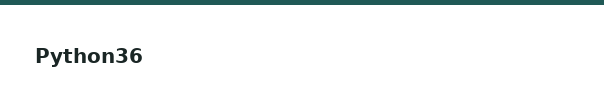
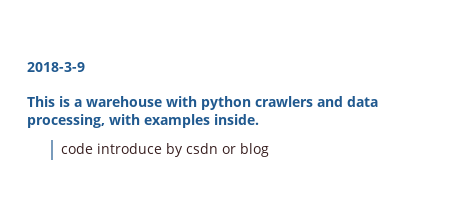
- Python36
+ 2018-3-9
+ This is a warehouse with python crawlers and data processing, with examples inside.
+ code introduce by csdn or blog

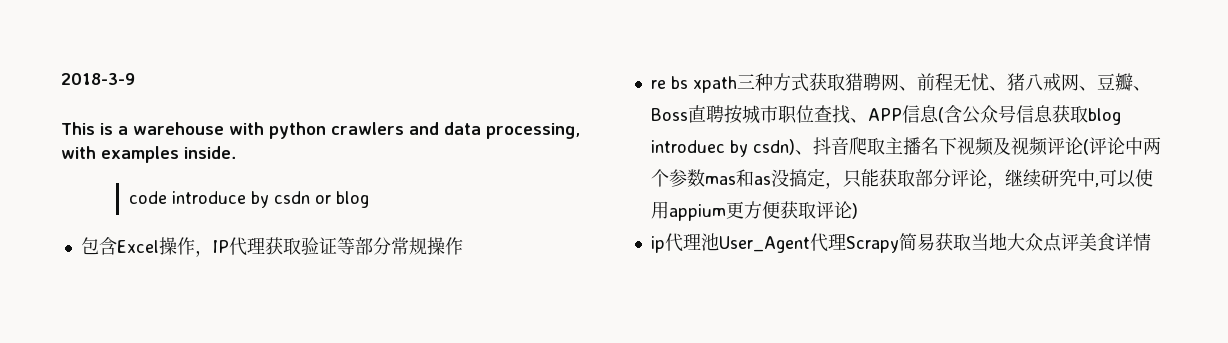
+ 包含Excel操作，IP代理获取验证等部分常规操作
+ re bs xpath三种方式获取猎聘网、前程无忧、猪八戒网、豆瓣、Boss直聘按城市职位查找、APP信息(含公众号信息获取blog introduec by csdn)、抖音爬取主播名下视频及视频评论(评论中两个参数mas和as没搞定，只能获取部分评论，继续研究中,可以使用appium更方便获取评论)
+ ip代理池User_Agent代理Scrapy简易获取当地大众点评美食详情

